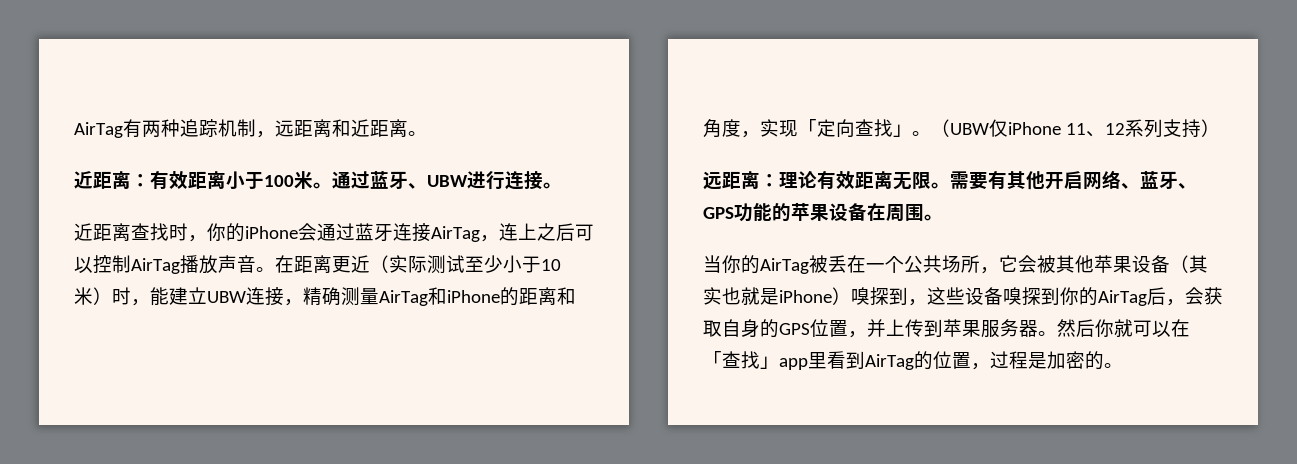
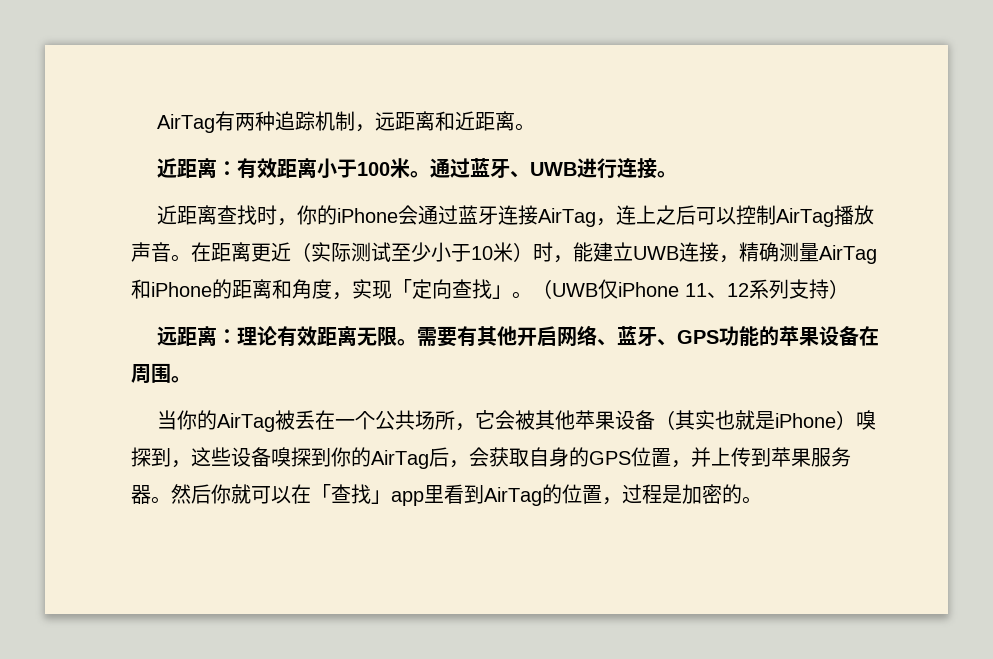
- 通过蓝牙、UBW进行连接。
+ 通过蓝牙、UWB进行连接。
- 在距离更近（实际测试至少小于10米）时，能建立UBW连接，精确测量AirTag和iPhone的距离和角度，实现「定向查找」。
+ 在距离更近（实际测试至少小于10米）时，能建立UWB连接，精确测量AirTag和iPhone的距离和角度，实现「定向查找」。
- （UBW仅iPhone 11、12系列支持）
+ （UWB仅iPhone 11、12系列支持）

